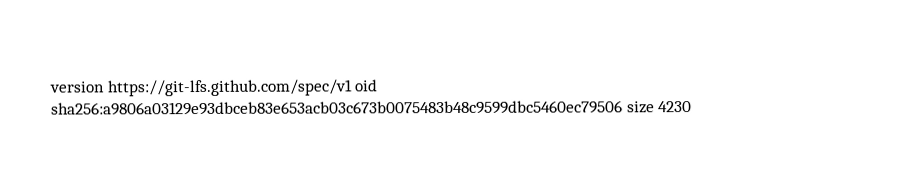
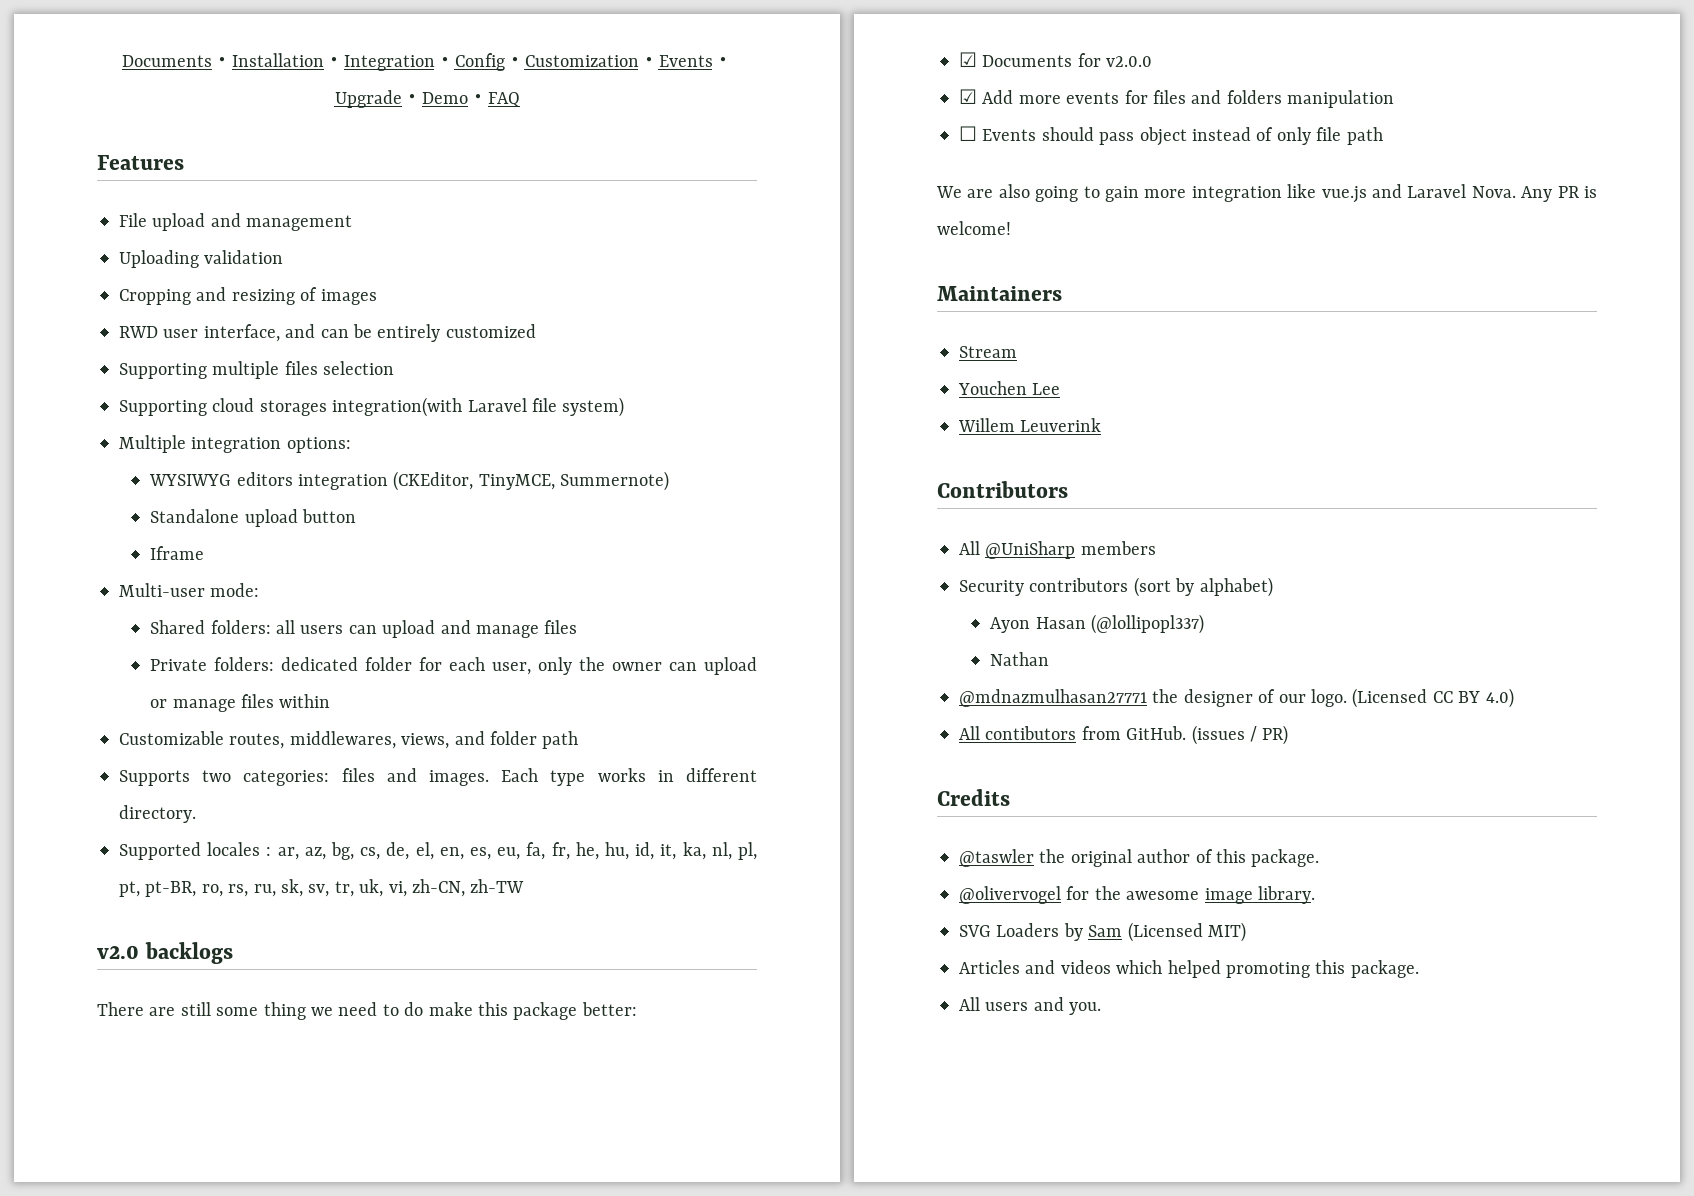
- version https://git-lfs.github.com/spec/v1 oid sha256:a9806a03129e93dbceb83e653acb03c673b0075483b48c9599dbc5460ec79506 size 4230
+ Documents・Installation・Integration・Config・Customization・Events・Upgrade・Demo・FAQ
+ Features
+ File upload and management
+ Uploading validation
+ Cropping and resizing of images
+ RWD user interface, and can be entirely customized
+ Supporting multiple files selection
+ Supporting cloud storages integration(with Laravel file system)
+ Multiple integration options:
+ WYSIWYG editors integration (CKEditor, TinyMCE, Summernote)
+ Standalone upload button
+ Iframe
+ Multi-user mode:
+ Shared folders: all users can upload and manage files
+ Private folders: dedicated folder for each user, only the owner can upload or manage files within
+ Customizable routes, middlewares, views, and folder path
+ Supports two categories: files and images. Each type works in different directory.
+ Supported locales : ar, az, bg, cs, de, el, en, es, eu, fa, fr, he, hu, id, it, ka, nl, pl, pt, pt-BR, ro, rs, ru, sk, sv, tr, uk, vi, zh-CN, zh-TW
+ v2.0 backlogs
+ There are still some thing we need to do make this package better:
+ ☑ Documents for v2.0.0
+ ☑ Add more events for files and folders manipulation
+ ☐ Events should pass object instead of only file path
+ We are also going to gain more integration like vue.js and Laravel Nova. Any PR is welcome!
+ Maintainers
+ Stream
+ Youchen Lee
+ Willem Leuverink
+ Contributors
+ All @UniSharp members
+ Security contributors (sort by alphabet)
+ Ayon Hasan (@lollipopl337)
+ Nathan
+ @mdnazmulhasan27771 the designer of our logo. (Licensed CC BY 4.0)
+ All contibutors from GitHub. (issues / PR)
+ Credits
+ @taswler the original author of this package.
+ @olivervogel for the awesome image library.
+ SVG Loaders by Sam (Licensed MIT)
+ Articles and videos which helped promoting this package.
+ All users and you.

